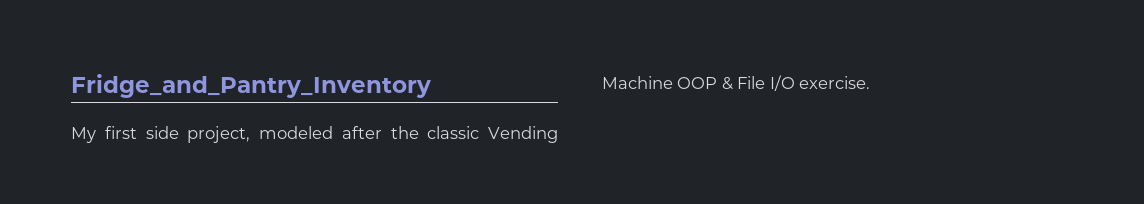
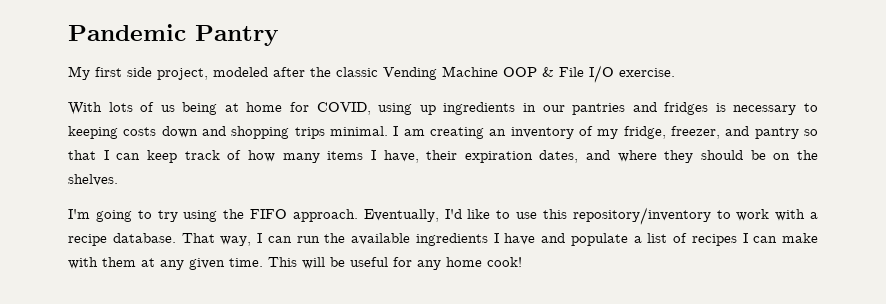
- Fridge_and_Pantry_Inventory
+ Pandemic Pantry
+ With lots of us being at home for COVID, using up ingredients in our pantries and fridges is necessary to keeping costs down and shopping trips minimal. I am creating an inventory of my fridge, freezer, and pantry so that I can keep track of how many items I have, their expiration dates, and where they should be on the shelves.
+ I'm going to try using the FIFO approach. Eventually, I'd like to use this repository/inventory to work with a recipe database. That way, I can run the available ingredients I have and populate a list of recipes I can make with them at any given time. This will be useful for any home cook!

